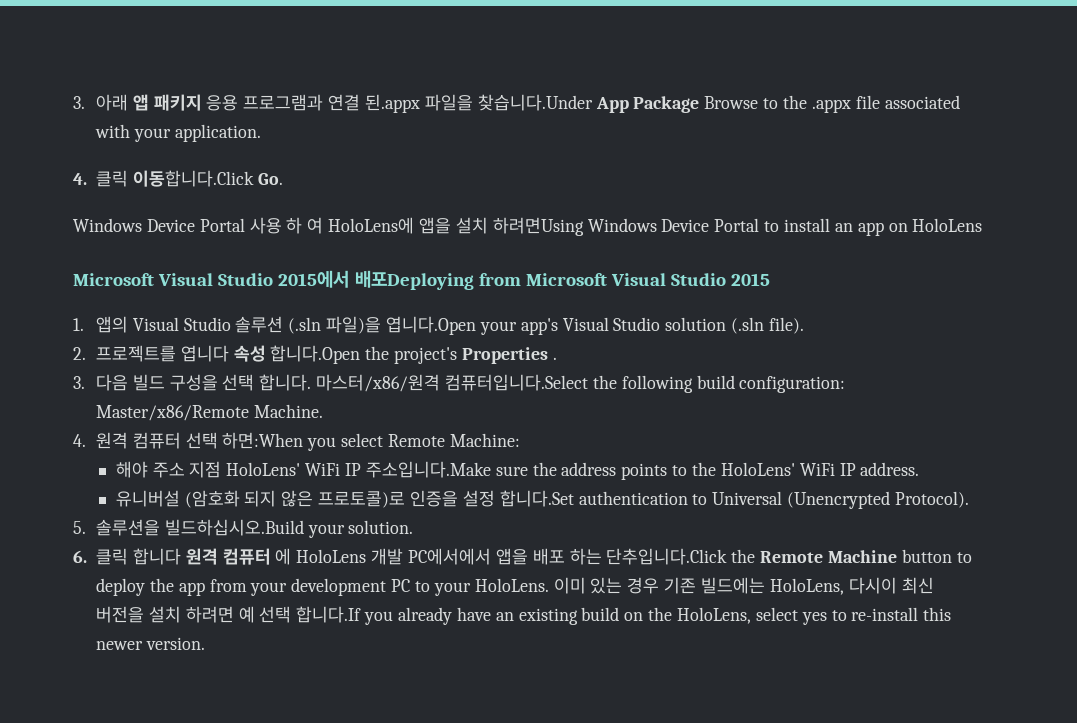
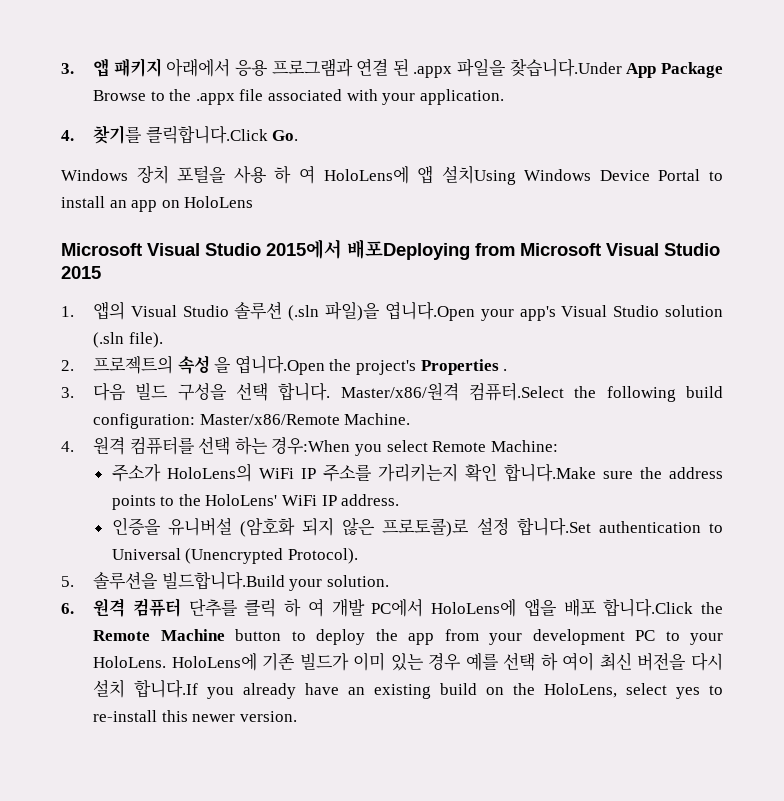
- 3. 아래 앱 패키지 응용 프로그램과 연결 된.appx 파일을 찾습니다.Under App Package Browse to the .appx file associated with your application.
+ 3. 앱 패키지 아래에서 응용 프로그램과 연결 된 .appx 파일을 찾습니다.Under App Package Browse to the .appx file associated with your application.
- 4. 클릭 이동합니다.Click Go.
+ 4. 찾기를 클릭합니다.Click Go.
- Windows Device Portal 사용 하 여 HoloLens에 앱을 설치 하려면Using Windows Device Portal to install an app on HoloLens
+ Windows 장치 포털을 사용 하 여 HoloLens에 앱 설치Using Windows Device Portal to install an app on HoloLens
- 2. 프로젝트를 엽니다 속성 합니다.Open the project's Properties .
+ 2. 프로젝트의 속성 을 엽니다.Open the project's Properties .
- 마스터/x86/원격 컴퓨터입니다.Select the following build configuration: Master/x86/Remote Machine.
+ Master/x86/원격 컴퓨터.Select the following build configuration: Master/x86/Remote Machine.
- 4. 원격 컴퓨터 선택 하면:When you select Remote Machine:
+ 4. 원격 컴퓨터를 선택 하는 경우:When you select Remote Machine:
- 해야 주소 지점 HoloLens' WiFi IP 주소입니다.Make sure the address points to the HoloLens' WiFi IP address.
+ 주소가 HoloLens의 WiFi IP 주소를 가리키는지 확인 합니다.Make sure the address points to the HoloLens' WiFi IP address.
- 유니버설 (암호화 되지 않은 프로토콜)로 인증을 설정 합니다.Set authentication to Universal (Unencrypted Protocol).
+ 인증을 유니버설 (암호화 되지 않은 프로토콜)로 설정 합니다.Set authentication to Universal (Unencrypted Protocol).
- 5. 솔루션을 빌드하십시오.Build your solution.
+ 5. 솔루션을 빌드합니다.Build your solution.
- 6. 클릭 합니다 원격 컴퓨터 에 HoloLens 개발 PC에서에서 앱을 배포 하는 단추입니다.Click the Remote Machine button to deploy the app from your development PC to your HoloLens.
+ 6. 원격 컴퓨터 단추를 클릭 하 여 개발 PC에서 HoloLens에 앱을 배포 합니다.Click the Remote Machine button to deploy the app from your development PC to your HoloLens.
- 이미 있는 경우 기존 빌드에는 HoloLens, 다시이 최신 버전을 설치 하려면 예 선택 합니다.If you already have an existing build on the HoloLens, select yes to re-install this newer version.
+ HoloLens에 기존 빌드가 이미 있는 경우 예를 선택 하 여이 최신 버전을 다시 설치 합니다.If you already have an existing build on the HoloLens, select yes to re-install this newer version.

